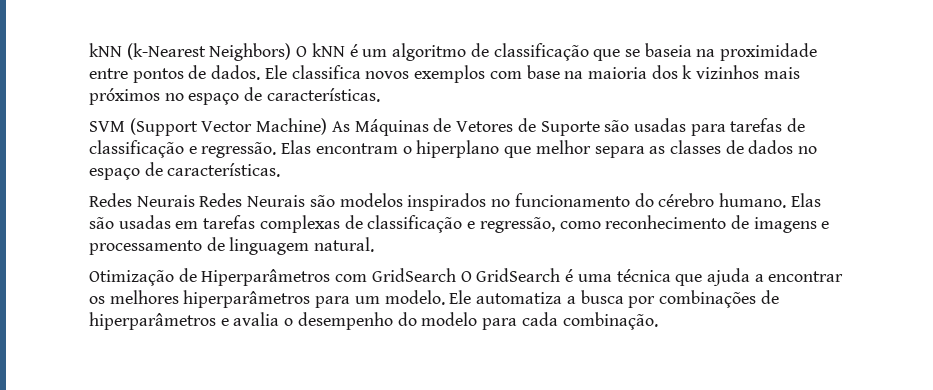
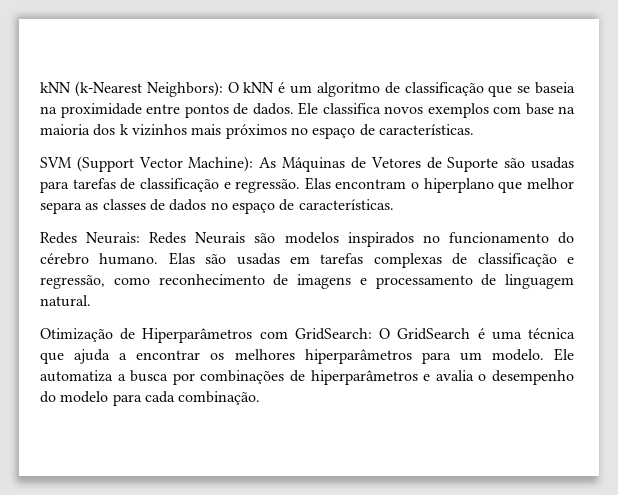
- kNN (k-Nearest Neighbors) O kNN é um algoritmo de classificação que se baseia na proximidade entre pontos de dados.
+ kNN (k-Nearest Neighbors): O kNN é um algoritmo de classificação que se baseia na proximidade entre pontos de dados.
- SVM (Support Vector Machine) As Máquinas de Vetores de Suporte são usadas para tarefas de classificação e regressão.
+ SVM (Support Vector Machine): As Máquinas de Vetores de Suporte são usadas para tarefas de classificação e regressão.
- Redes Neurais Redes Neurais são modelos inspirados no funcionamento do cérebro humano.
+ Redes Neurais: Redes Neurais são modelos inspirados no funcionamento do cérebro humano.
- Otimização de Hiperparâmetros com GridSearch O GridSearch é uma técnica que ajuda a encontrar os melhores hiperparâmetros para um modelo.
+ Otimização de Hiperparâmetros com GridSearch: O GridSearch é uma técnica que ajuda a encontrar os melhores hiperparâmetros para um modelo.

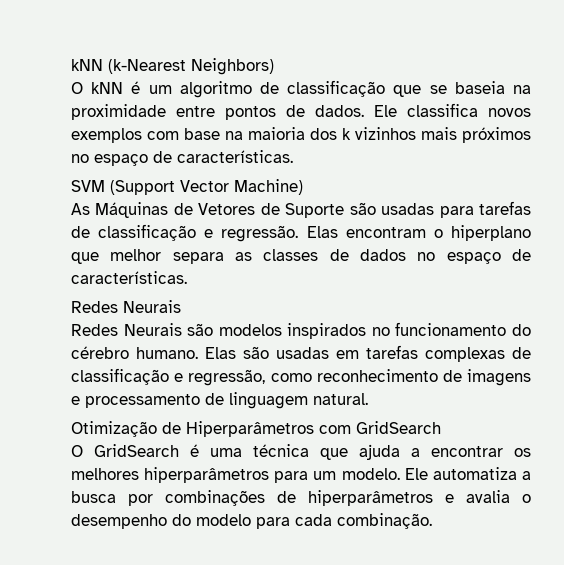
- kNN (k-Nearest Neighbors): O kNN é um algoritmo de classificação que se baseia na proximidade entre pontos de dados.
+ kNN (k-Nearest Neighbors)
+ O kNN é um algoritmo de classificação que se baseia na proximidade entre pontos de dados.
- SVM (Support Vector Machine): As Máquinas de Vetores de Suporte são usadas para tarefas de classificação e regressão.
+ SVM (Support Vector Machine)
+ As Máquinas de Vetores de Suporte são usadas para tarefas de classificação e regressão.
  Elas encontram o hiperplano que melhor separa as classes de dados no espaço de características.
- Redes Neurais: Redes Neurais são modelos inspirados no funcionamento do cérebro humano.
+ Redes Neurais
+ Redes Neurais são modelos inspirados no funcionamento do cérebro humano.
- Otimização de Hiperparâmetros com GridSearch: O GridSearch é uma técnica que ajuda a encontrar os melhores hiperparâmetros para um modelo.
+ Otimização de Hiperparâmetros com GridSearch
+ O GridSearch é uma técnica que ajuda a encontrar os melhores hiperparâmetros para um modelo.

